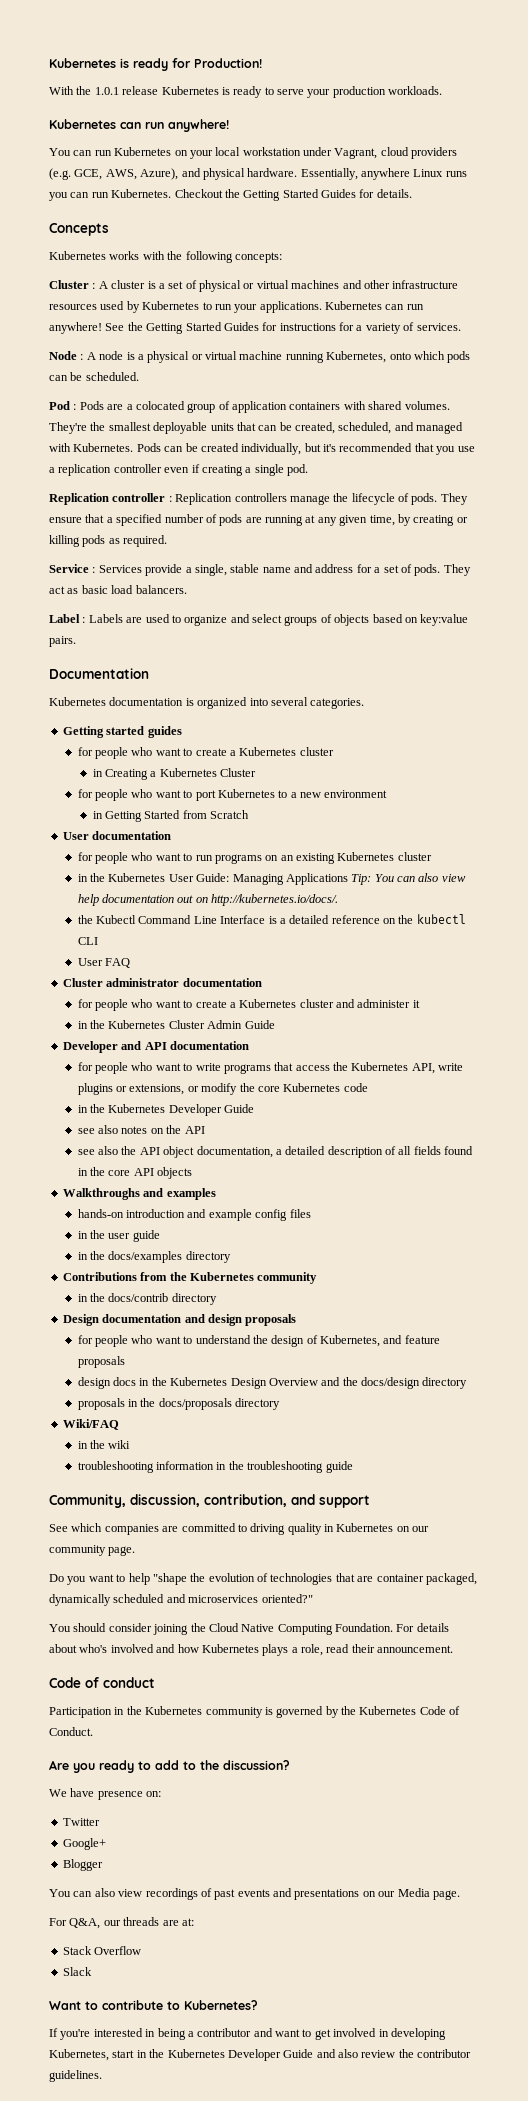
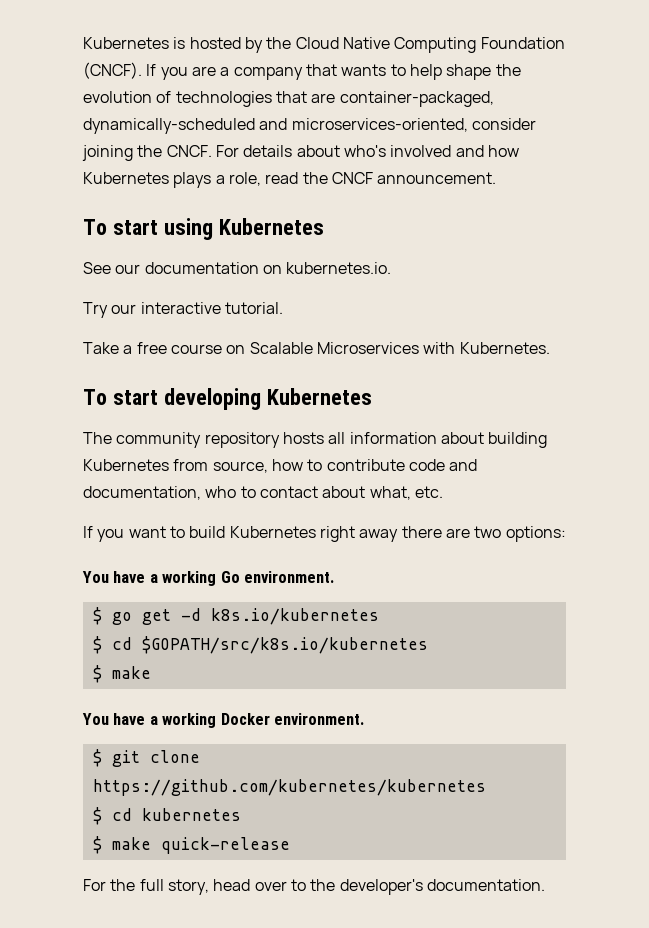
- Kubernetes is ready for Production!
- With the 1.0.1 release Kubernetes is ready to serve your production workloads.
- Kubernetes can run anywhere!
- You can run Kubernetes on your local workstation under Vagrant, cloud providers (e.g. GCE, AWS, Azure), and physical hardware. Essentially, anywhere Linux runs you can run Kubernetes. Checkout the Getting Started Guides for details.
- Concepts
- Kubernetes works with the following concepts:
- Cluster : A cluster is a set of physical or virtual machines and other infrastructure resources used by Kubernetes to run your applications. Kubernetes can run anywhere! See the Getting Started Guides for instructions for a variety of services.
- Node : A node is a physical or virtual machine running Kubernetes, onto which pods can be scheduled.
- Pod : Pods are a colocated group of application containers with shared volumes. They're the smallest deployable units that can be created, scheduled, and managed with Kubernetes. Pods can be created individually, but it's recommended that you use a replication controller even if creating a single pod.
- Replication controller : Replication controllers manage the lifecycle of pods. They ensure that a specified number of pods are running at any given time, by creating or killing pods as required.
- Service : Services provide a single, stable name and address for a set of pods. They act as basic load balancers.
- Label : Labels are used to organize and select groups of objects based on key:value pairs.
- Documentation
- Kubernetes documentation is organized into several categories.
- Getting started guides
- for people who want to create a Kubernetes cluster
- in Creating a Kubernetes Cluster
- for people who want to port Kubernetes to a new environment
- in Getting Started from Scratch
- User documentation
- for people who want to run programs on an existing Kubernetes cluster
- in the Kubernetes User Guide: Managing Applications Tip: You can also view help documentation out on http://kubernetes.io/docs/.
- the Kubectl Command Line Interface is a detailed reference on the kubectl CLI
- User FAQ
- Cluster administrator documentation
- for people who want to create a Kubernetes cluster and administer it
- in the Kubernetes Cluster Admin Guide
- Developer and API documentation
- for people who want to write programs that access the Kubernetes API, write plugins or extensions, or modify the core Kubernetes code
- in the Kubernetes Developer Guide
- see also notes on the API
- see also the API object documentation, a detailed description of all fields found in the core API objects
- Walkthroughs and examples
- hands-on introduction and example config files
- in the user guide
- in the docs/examples directory
- Contributions from the Kubernetes community
- in the docs/contrib directory
- Design documentation and design proposals
- for people who want to understand the design of Kubernetes, and feature proposals
- design docs in the Kubernetes Design Overview and the docs/design directory
- proposals in the docs/proposals directory
- Wiki/FAQ
- in the wiki
- troubleshooting information in the troubleshooting guide
- Community, discussion, contribution, and support
- See which companies are committed to driving quality in Kubernetes on our community page.
- Do you want to help "shape the evolution of technologies that are container packaged, dynamically scheduled and microservices oriented?"
- You should consider joining the Cloud Native Computing Foundation.
+ Kubernetes is hosted by the Cloud Native Computing Foundation (CNCF). If you are a company that wants to help shape the evolution of technologies that are container-packaged, dynamically-scheduled and microservices-oriented, consider joining the CNCF.
- For details about who's involved and how Kubernetes plays a role, read their announcement.
+ For details about who's involved and how Kubernetes plays a role, read the CNCF announcement.
- Code of conduct
- Participation in the Kubernetes community is governed by the Kubernetes Code of Conduct.
- Are you ready to add to the discussion?
- We have presence on:
- Twitter
- Google+
- Blogger
- You can also view recordings of past events and presentations on our Media page.
- For Q&A, our threads are at:
- Stack Overflow
- Slack
- Want to contribute to Kubernetes?
- If you're interested in being a contributor and want to get involved in developing Kubernetes, start in the Kubernetes Developer Guide and also review the contributor guidelines.
+ To start using Kubernetes
+ See our documentation on kubernetes.io.
+ Try our interactive tutorial.
+ Take a free course on Scalable Microservices with Kubernetes.
+ To start developing Kubernetes
+ The community repository hosts all information about building Kubernetes from source, how to contribute code and documentation, who to contact about what, etc.
+ If you want to build Kubernetes right away there are two options:
+ You have a working Go environment.
+ $ go get -d k8s.io/kubernetes
+ $ cd $GOPATH/src/k8s.io/kubernetes
+ $ make
+ You have a working Docker environment.
+ $ git clone https://github.com/kubernetes/kubernetes
+ $ cd kubernetes
+ $ make quick-release
+ For the full story, head over to the developer's documentation.

